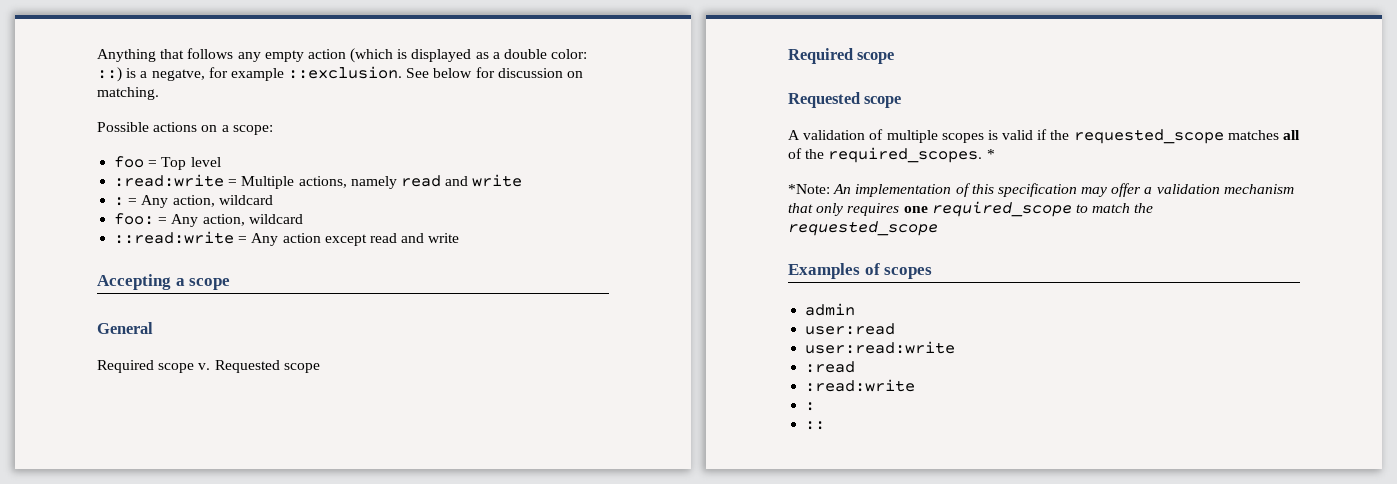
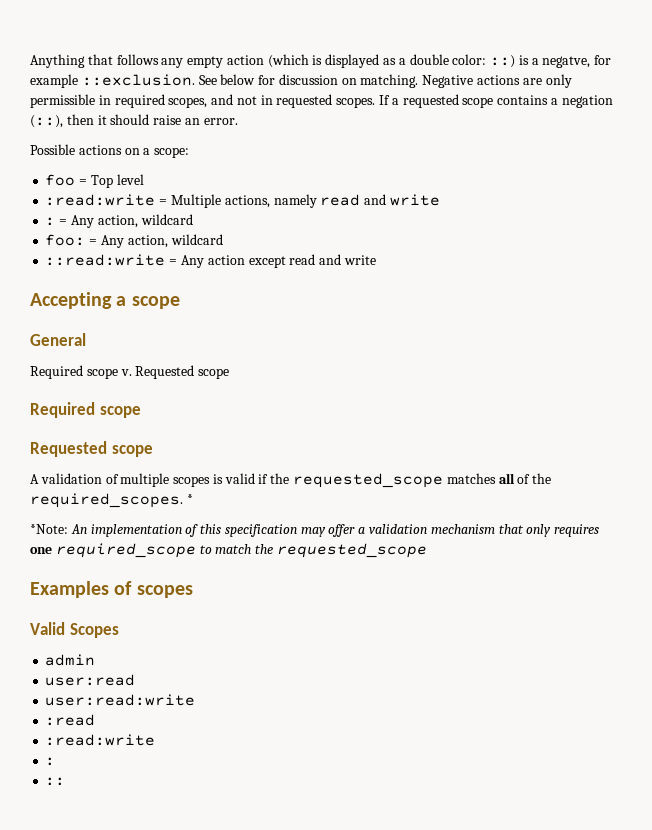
+ Negative actions are only permissible in required scopes, and not in requested scopes. If a requested scope contains a negation (::), then it should raise an error.
+ Valid Scopes

